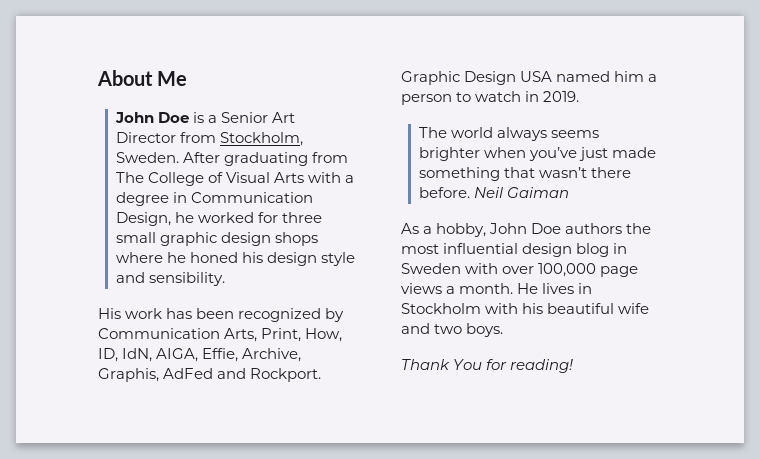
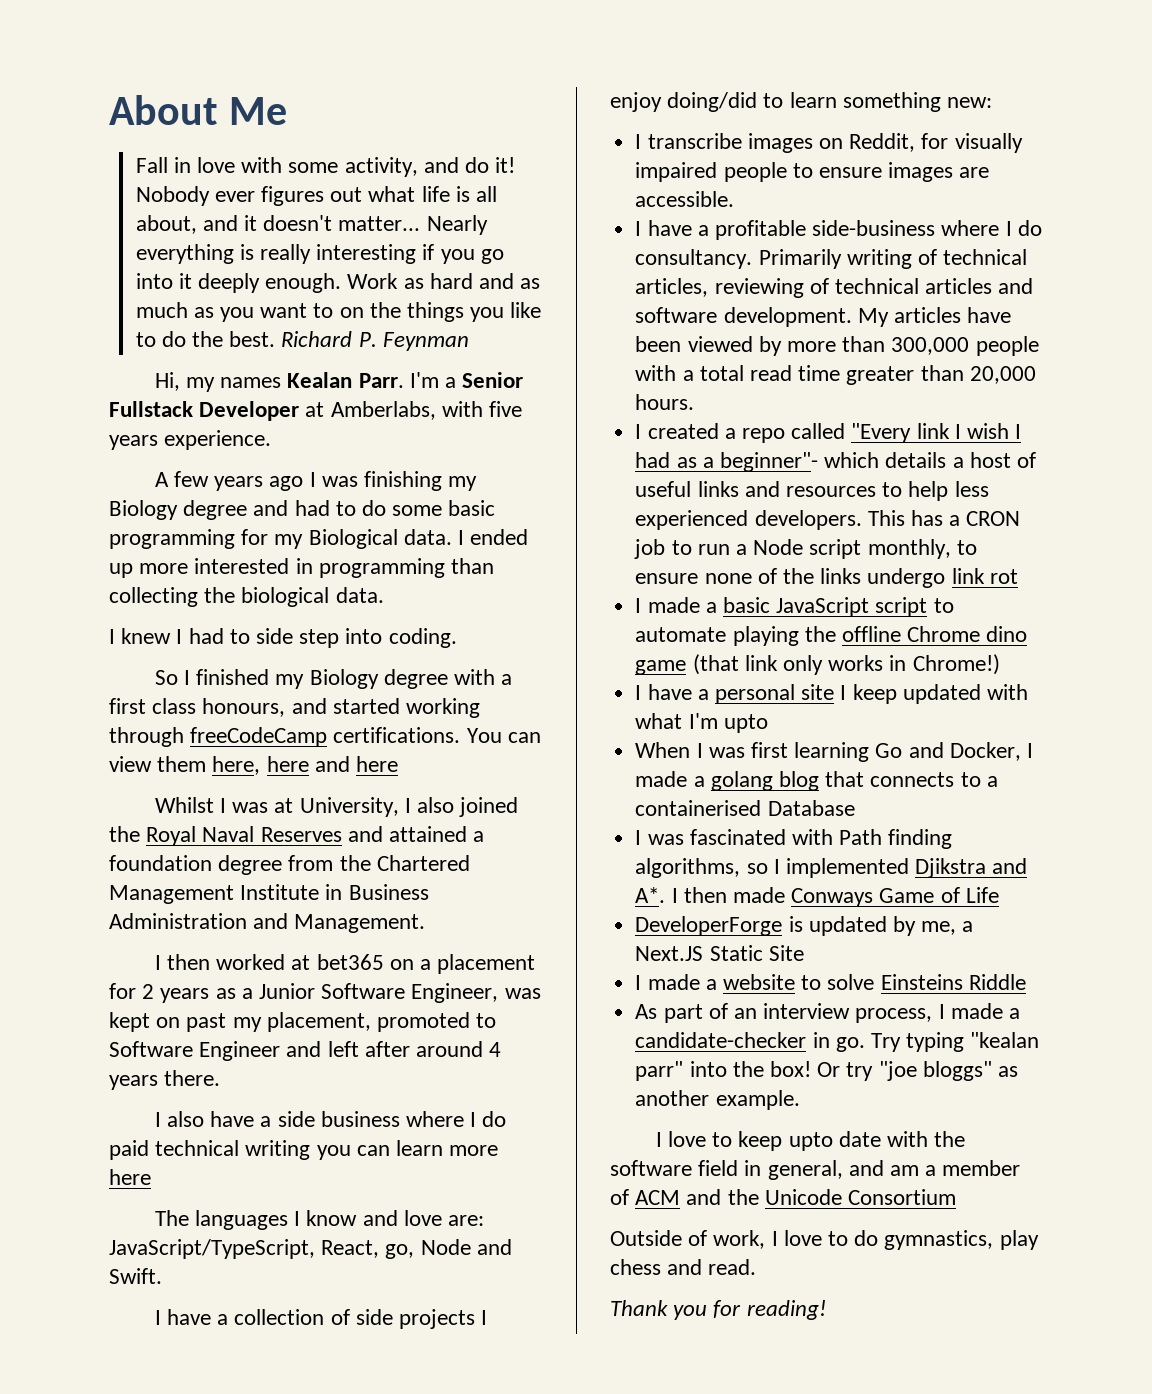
- John Doe is a Senior Art Director from Stockholm, Sweden. After graduating from The College of Visual Arts with a degree in Communication Design, he worked for three small graphic design shops where he honed his design style and sensibility.
- His work has been recognized by Communication Arts, Print, How, ID, IdN, AIGA, Effie, Archive, Graphis, AdFed and Rockport. Graphic Design USA named him a person to watch in 2019.
- The world always seems brighter when you’ve just made something that wasn’t there before. Neil Gaiman
- As a hobby, John Doe authors the most influential design blog in Sweden with over 100,000 page views a month. He lives in Stockholm with his beautiful wife and two boys.
+ Fall in love with some activity, and do it! Nobody ever figures out what life is all about, and it doesn't matter... Nearly everything is really interesting if you go into it deeply enough. Work as hard and as much as you want to on the things you like to do the best. Richard P. Feynman
+ Hi, my names Kealan Parr. I'm a Senior Fullstack Developer at Amberlabs, with five years experience.
+ A few years ago I was finishing my Biology degree and had to do some basic programming for my Biological data. I ended up more interested in programming than collecting the biological data.
+ I knew I had to side step into coding.
+ So I finished my Biology degree with a first class honours, and started working through freeCodeCamp certifications. You can view them here, here and here
+ Whilst I was at University, I also joined the Royal Naval Reserves and attained a foundation degree from the Chartered Management Institute in Business Administration and Management.
+ I then worked at bet365 on a placement for 2 years as a Junior Software Engineer, was kept on past my placement, promoted to Software Engineer and left after around 4 years there.
+ I also have a side business where I do paid technical writing you can learn more here
+ The languages I know and love are: JavaScript/TypeScript, React, go, Node and Swift.
+ I have a collection of side projects I enjoy doing/did to learn something new:
+ I transcribe images on Reddit, for visually impaired people to ensure images are accessible.
+ I have a profitable side-business where I do consultancy. Primarily writing of technical articles, reviewing of technical articles and software development. My articles have been viewed by more than 300,000 people with a total read time greater than 20,000 hours.
+ I created a repo called "Every link I wish I had as a beginner"- which details a host of useful links and resources to help less experienced developers. This has a CRON job to run a Node script monthly, to ensure none of the links undergo link rot
+ I made a basic JavaScript script to automate playing the offline Chrome dino game (that link only works in Chrome!)
+ I have a personal site I keep updated with what I'm upto
+ When I was first learning Go and Docker, I made a golang blog that connects to a containerised Database
+ I was fascinated with Path finding algorithms, so I implemented Djikstra and A*. I then made Conways Game of Life
+ DeveloperForge is updated by me, a Next.JS Static Site
+ I made a website to solve Einsteins Riddle
+ As part of an interview process, I made a candidate-checker in go. Try typing "kealan parr" into the box! Or try "joe bloggs" as another example.
+ I love to keep upto date with the software field in general, and am a member of ACM and the Unicode Consortium
+ Outside of work, I love to do gymnastics, play chess and read.
- Thank You for reading!
+ Thank you for reading!

